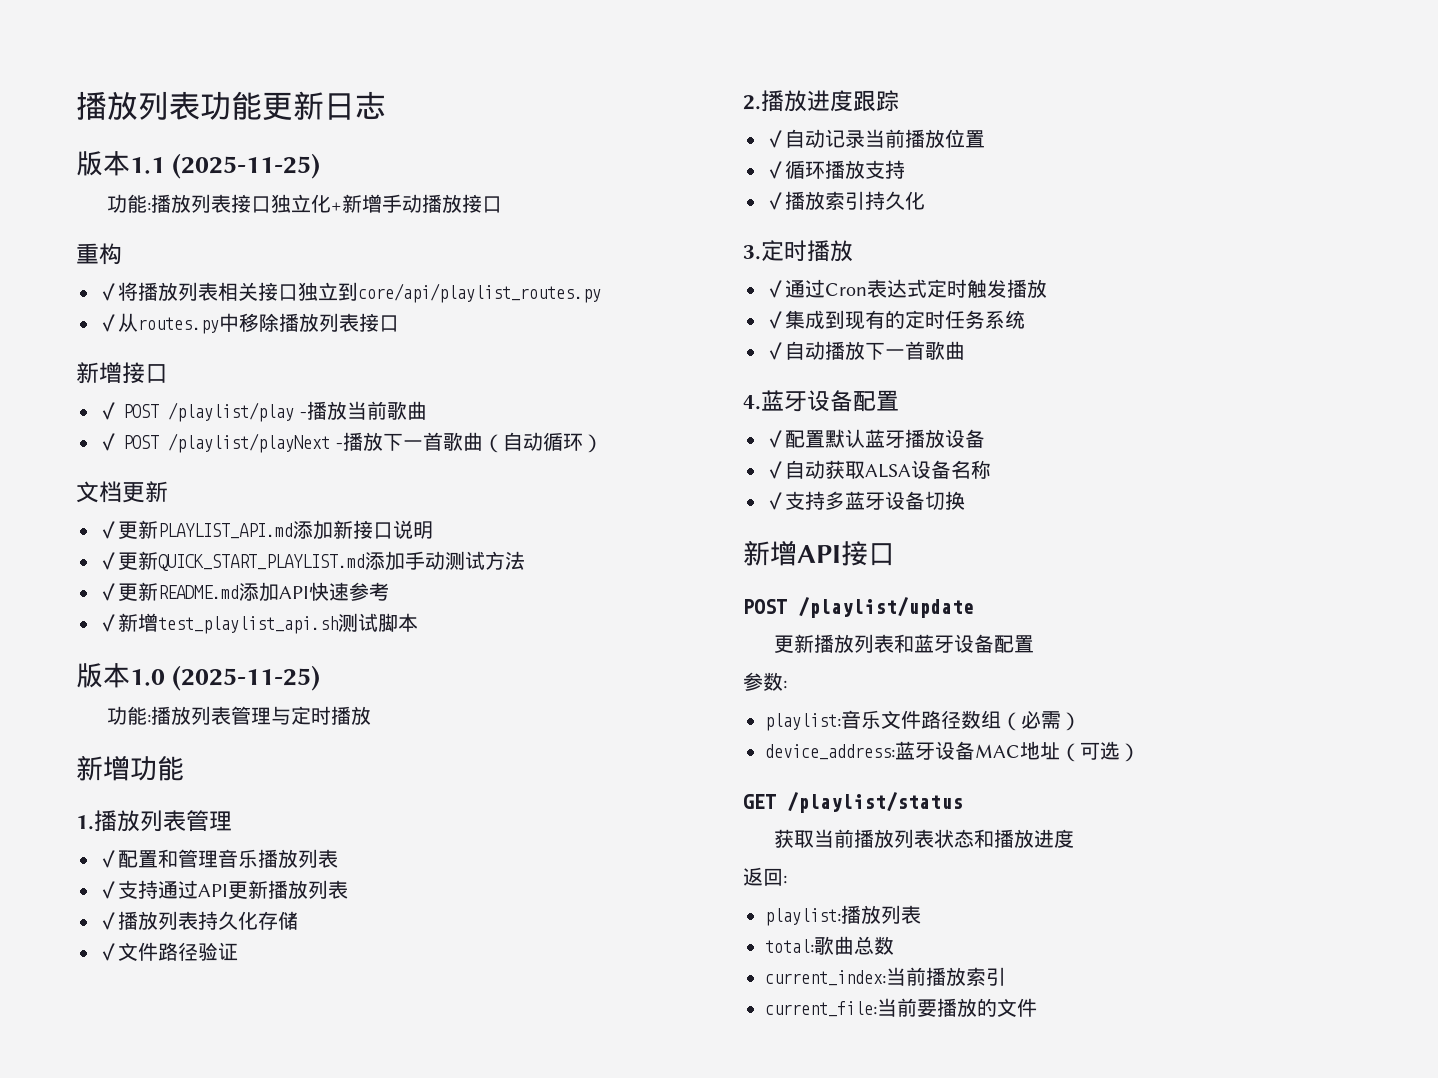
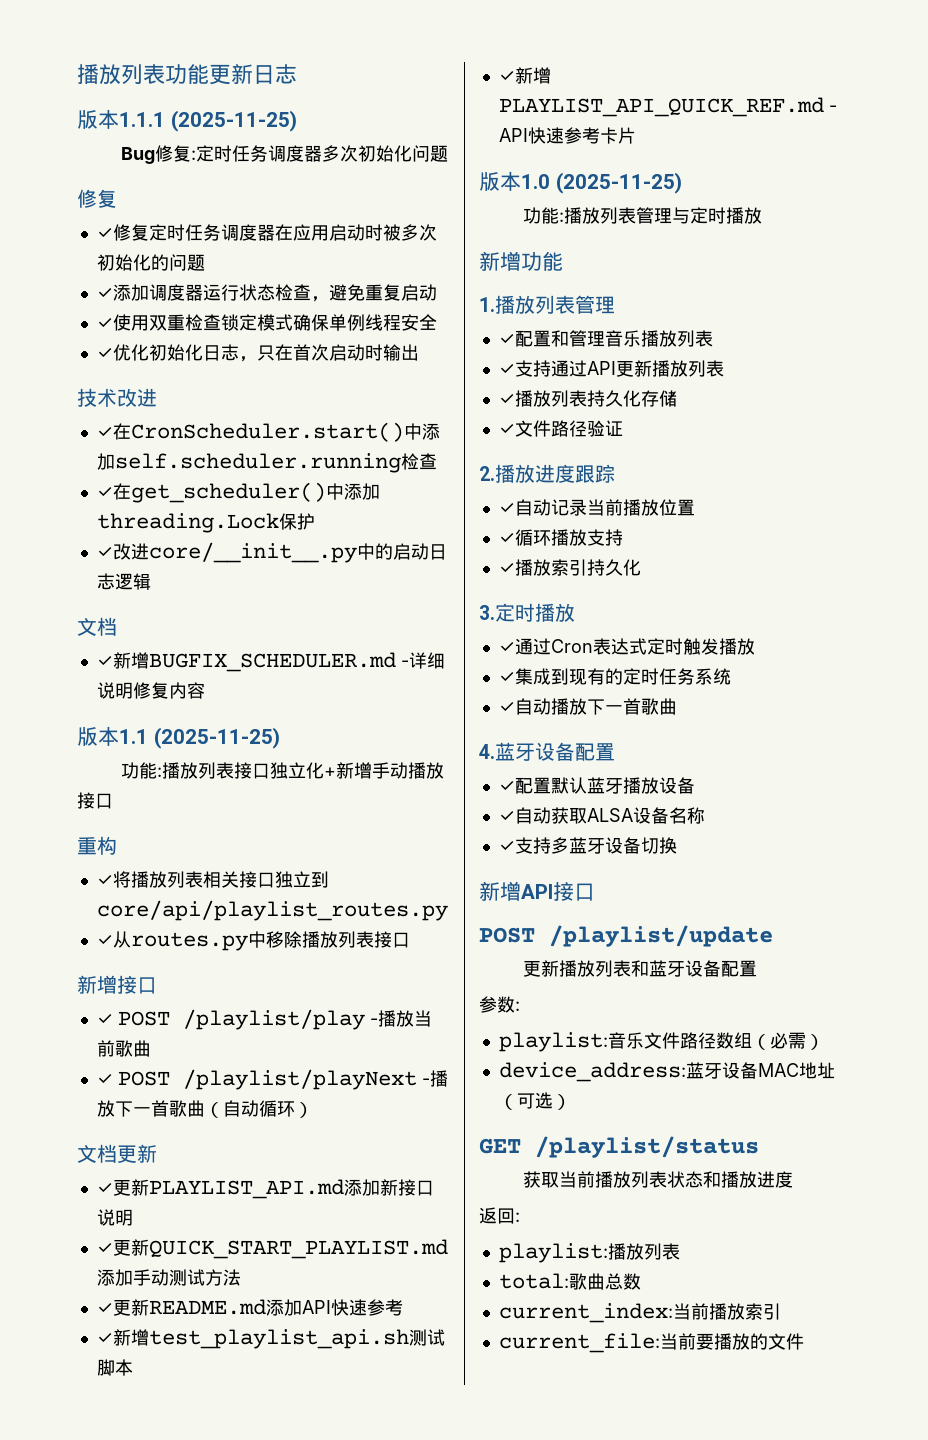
+ 版本1.1.1 (2025-11-25)
+ Bug修复:定时任务调度器多次初始化问题
+ 修复
+ ✓修复定时任务调度器在应用启动时被多次初始化的问题
+ ✓添加调度器运行状态检查，避免重复启动
+ ✓使用双重检查锁定模式确保单例线程安全
+ ✓优化初始化日志，只在首次启动时输出
+ 技术改进
+ ✓在CronScheduler.start()中添加self.scheduler.running检查
+ ✓在get_scheduler()中添加threading.Lock保护
+ ✓改进core/__init__.py中的启动日志逻辑
+ 文档
+ ✓新增BUGFIX_SCHEDULER.md -详细说明修复内容
+ ✓新增PLAYLIST_API_QUICK_REF.md - API快速参考卡片

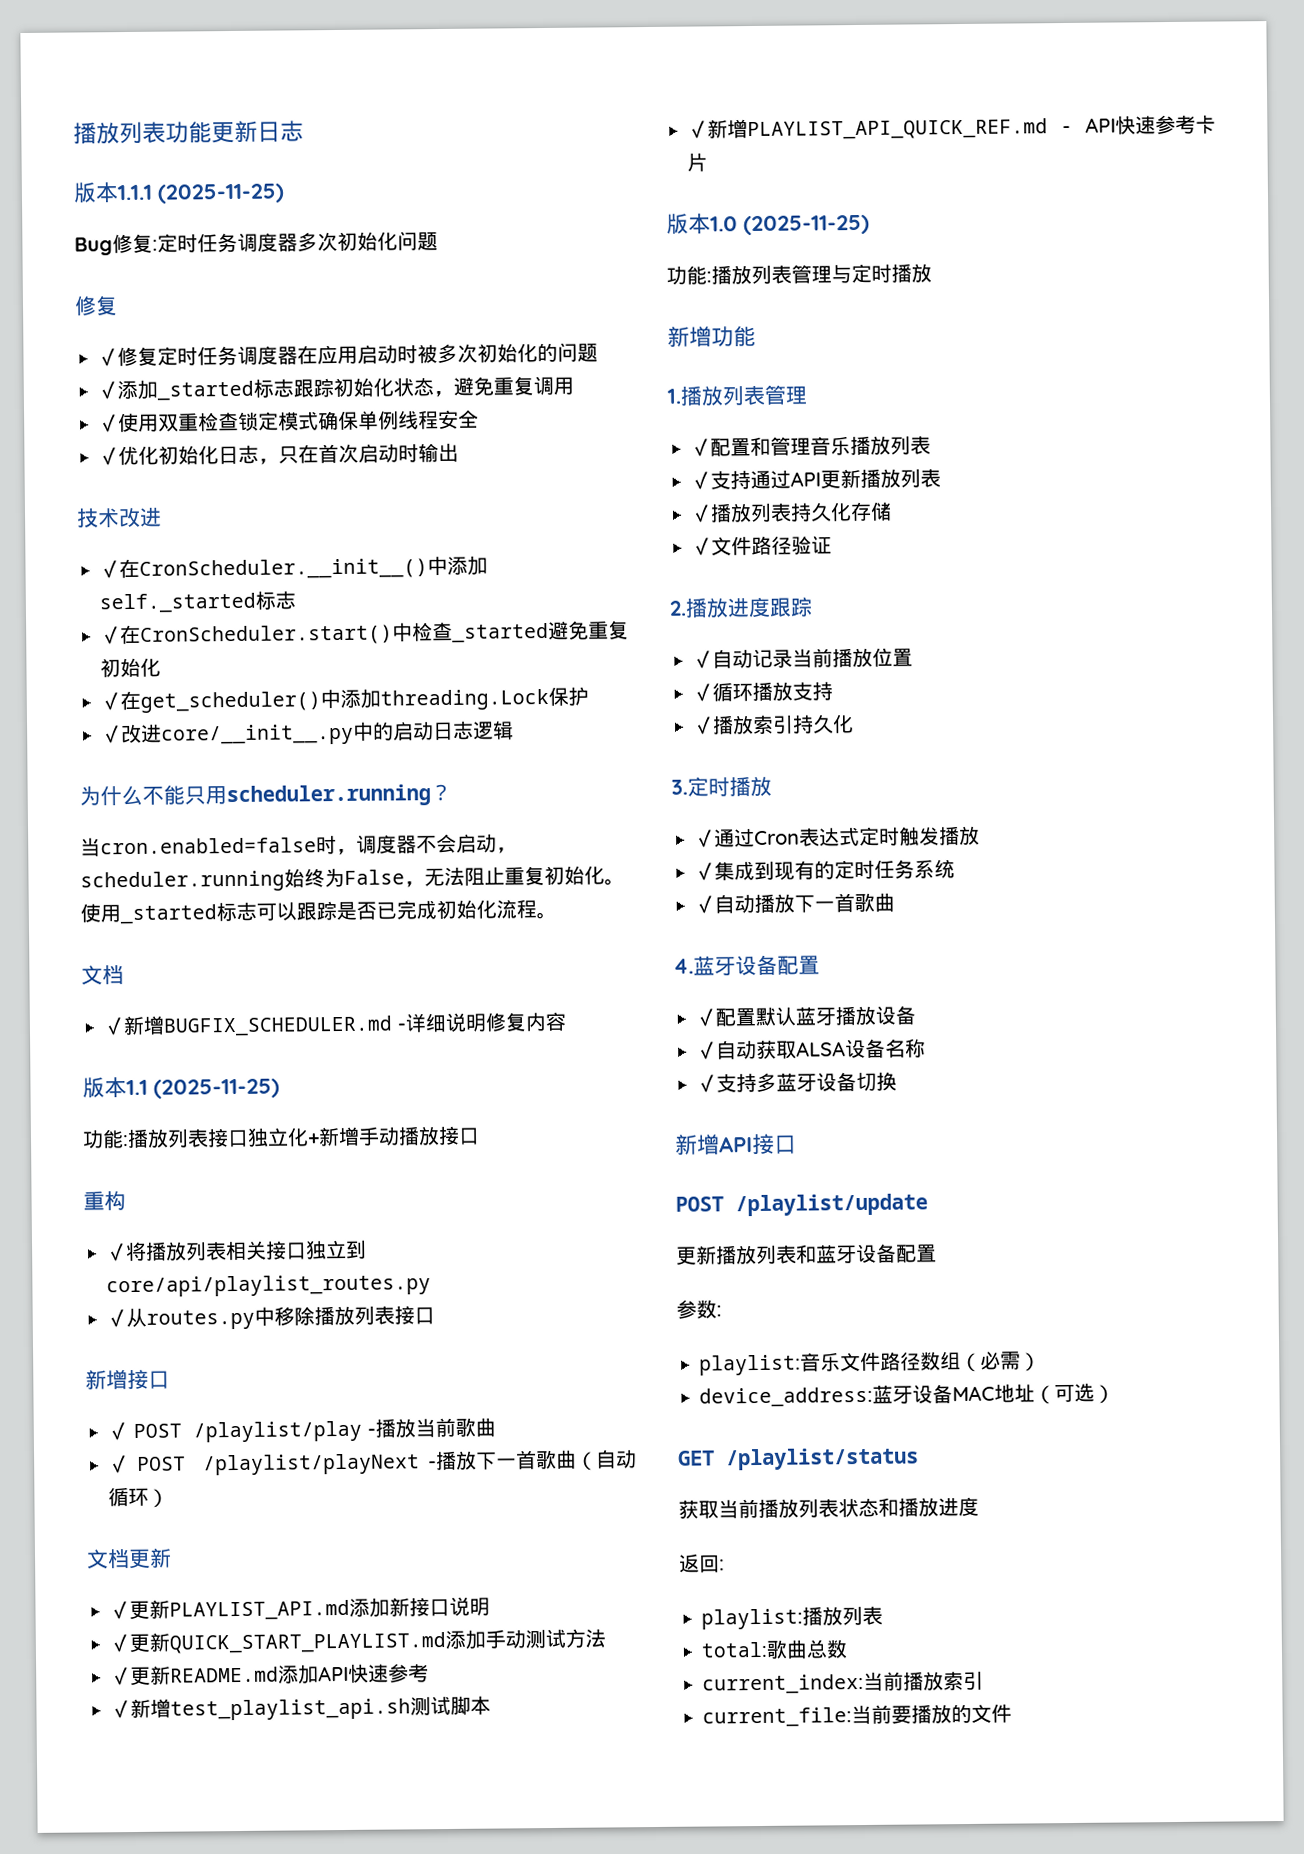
- ✓添加调度器运行状态检查，避免重复启动
+ ✓添加_started标志跟踪初始化状态，避免重复调用
- ✓在CronScheduler.start()中添加self.scheduler.running检查
+ ✓在CronScheduler.__init__()中添加self._started标志
+ ✓在CronScheduler.start()中检查_started避免重复初始化
+ 为什么不能只用scheduler.running？
+ 当cron.enabled=false时，调度器不会启动，scheduler.running始终为False，无法阻止重复初始化。使用_started标志可以跟踪是否已完成初始化流程。

